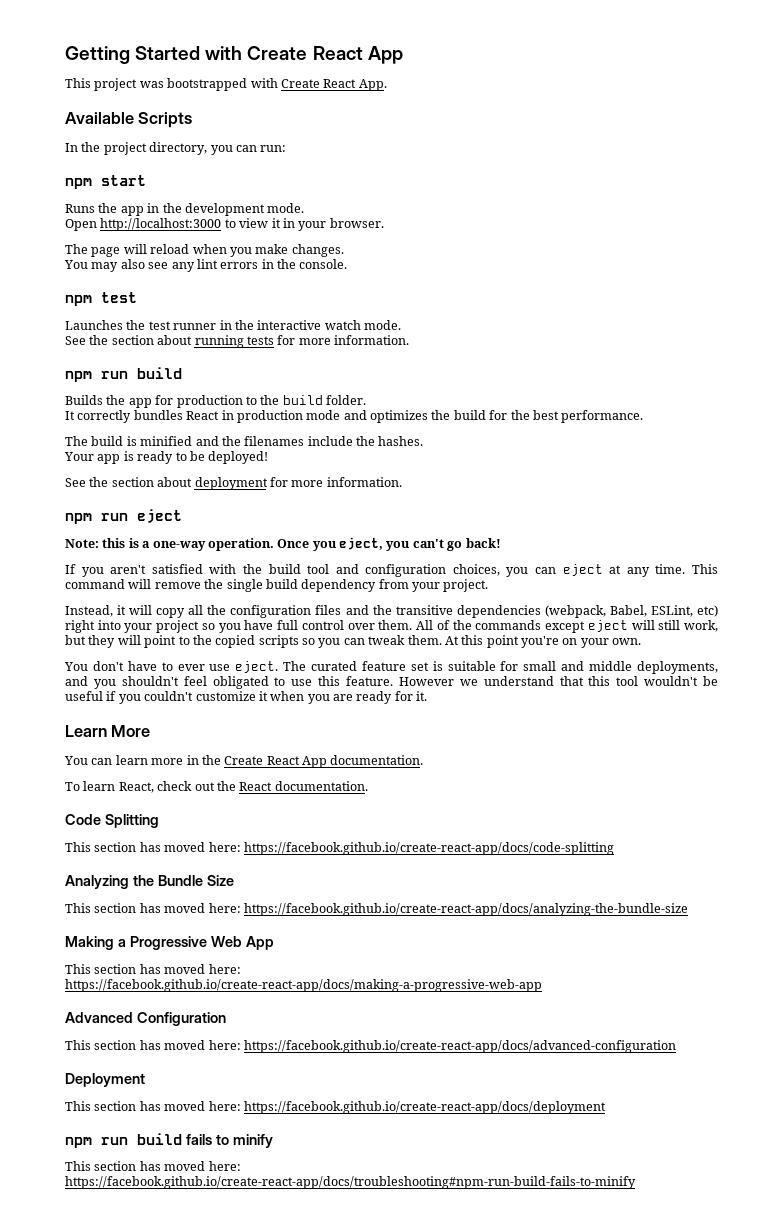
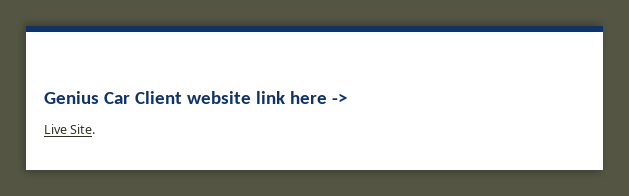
- Getting Started with Create React App
- This project was bootstrapped with Create React App.
- Available Scripts
- In the project directory, you can run:
- npm start
- Runs the app in the development mode.
- Open http://localhost:3000 to view it in your browser.
- The page will reload when you make changes.
- You may also see any lint errors in the console.
- npm test
- Launches the test runner in the interactive watch mode.
- See the section about running tests for more information.
- npm run build
- Builds the app for production to the build folder.
- It correctly bundles React in production mode and optimizes the build for the best performance.
- The build is minified and the filenames include the hashes.
- Your app is ready to be deployed!
- See the section about deployment for more information.
- npm run eject
- Note: this is a one-way operation. Once you eject, you can't go back!
- If you aren't satisfied with the build tool and configuration choices, you can eject at any time. This command will remove the single build dependency from your project.
- Instead, it will copy all the configuration files and the transitive dependencies (webpack, Babel, ESLint, etc) right into your project so you have full control over them. All of the commands except eject will still work, but they will point to the copied scripts so you can tweak them. At this point you're on your own.
- You don't have to ever use eject. The curated feature set is suitable for small and middle deployments, and you shouldn't feel obligated to use this feature. However we understand that this tool wouldn't be useful if you couldn't customize it when you are ready for it.
- Learn More
- You can learn more in the Create React App documentation.
- To learn React, check out the React documentation.
- Code Splitting
- This section has moved here: https://facebook.github.io/create-react-app/docs/code-splitting
- Analyzing the Bundle Size
- This section has moved here: https://facebook.github.io/create-react-app/docs/analyzing-the-bundle-size
- Making a Progressive Web App
- This section has moved here: https://facebook.github.io/create-react-app/docs/making-a-progressive-web-app
- Advanced Configuration
- This section has moved here: https://facebook.github.io/create-react-app/docs/advanced-configuration
- Deployment
- This section has moved here: https://facebook.github.io/create-react-app/docs/deployment
- npm run build fails to minify
- This section has moved here: https://facebook.github.io/create-react-app/docs/troubleshooting#npm-run-build-fails-to-minify
+ Genius Car Client website link here ->
+ Live Site.

